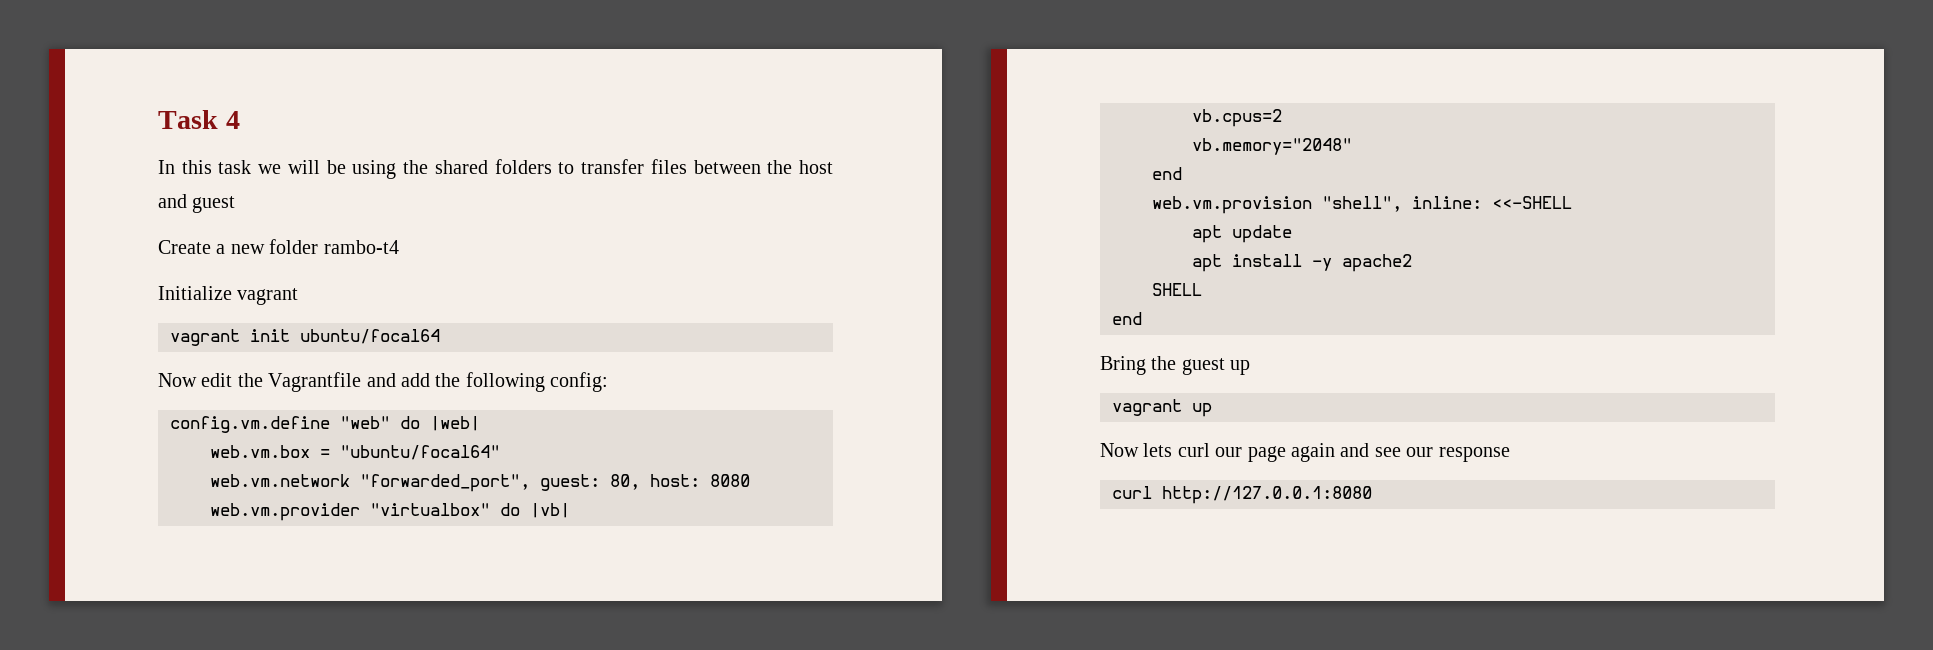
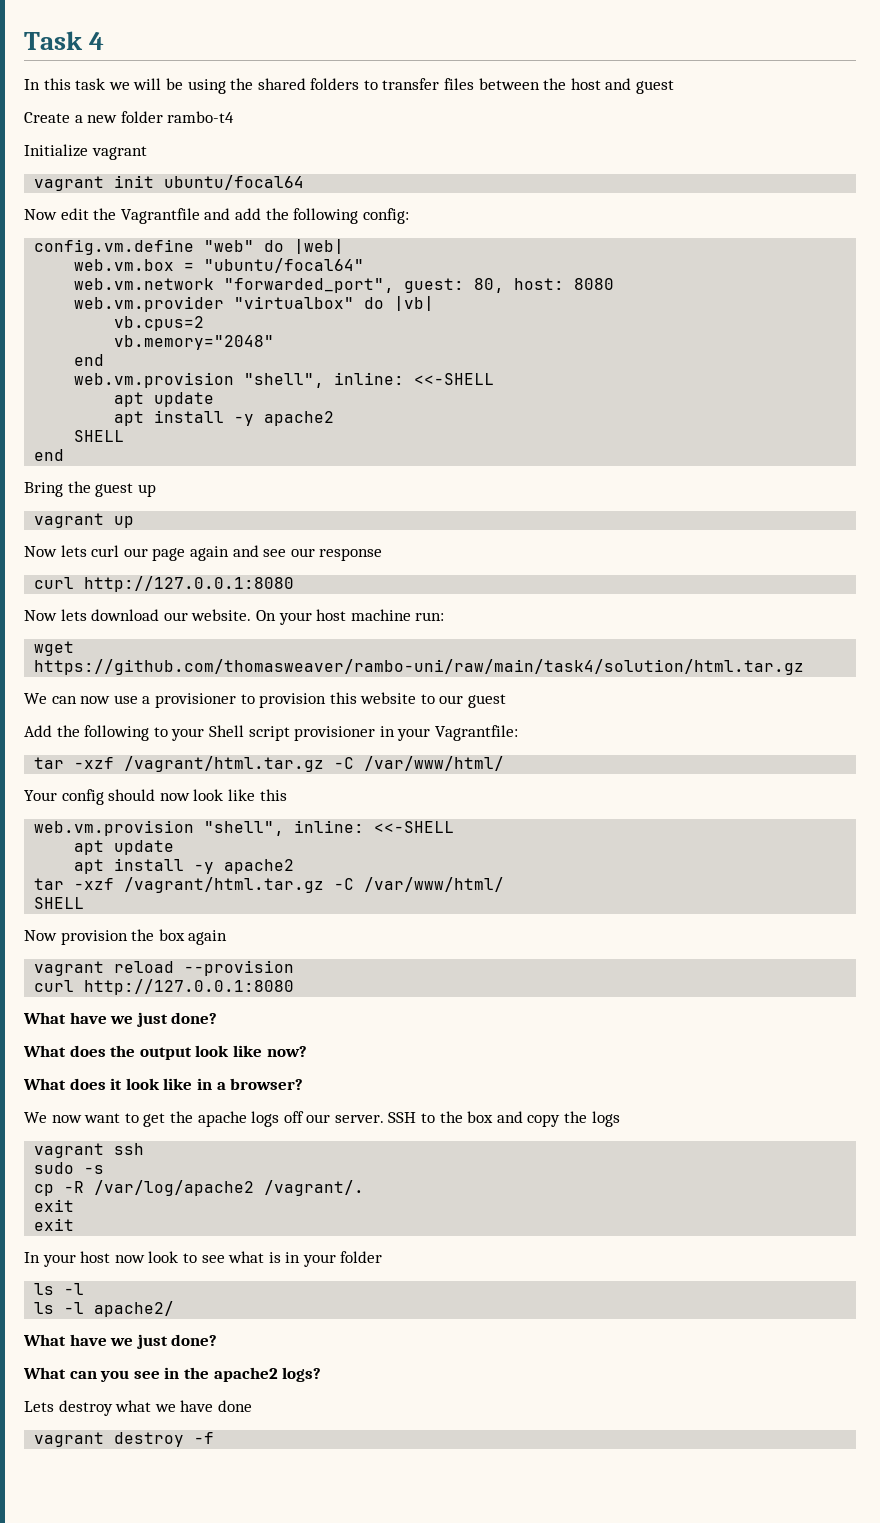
+ Now lets download our website. On your host machine run:
+ wget https://github.com/thomasweaver/rambo-uni/raw/main/task4/solution/html.tar.gz
+ We can now use a provisioner to provision this website to our guest
+ Add the following to your Shell script provisioner in your Vagrantfile:
+ tar -xzf /vagrant/html.tar.gz -C /var/www/html/
+ Your config should now look like this
+ web.vm.provision "shell", inline: <<-SHELL
+ apt update
+ apt install -y apache2
+ tar -xzf /vagrant/html.tar.gz -C /var/www/html/
+ SHELL
+ Now provision the box again
+ vagrant reload --provision
+ curl http://127.0.0.1:8080
+ What have we just done?
+ What does the output look like now?
+ What does it look like in a browser?
+ We now want to get the apache logs off our server. SSH to the box and copy the logs
+ vagrant ssh
+ sudo -s
+ cp -R /var/log/apache2 /vagrant/.
+ exit
+ exit
+ In your host now look to see what is in your folder
+ ls -l
+ ls -l apache2/
+ What have we just done?
+ What can you see in the apache2 logs?
+ Lets destroy what we have done
+ vagrant destroy -f

